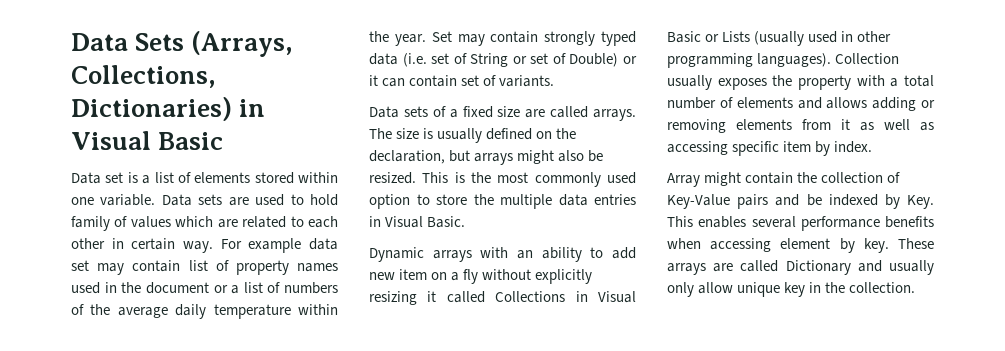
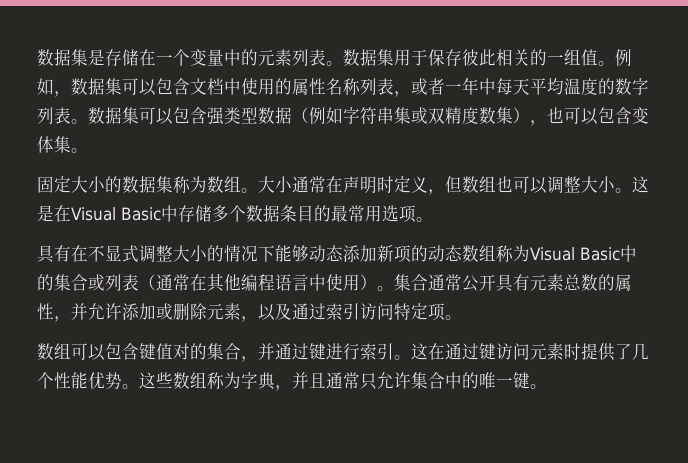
- Data Sets (Arrays, Collections, Dictionaries) in Visual Basic
- Data set is a list of elements stored within one variable. Data sets are used to hold family of values which are related to each other in certain way. For example data set may contain list of property names used in the document or a list of numbers of the average daily temperature within the year. Set may contain strongly typed data (i.e. set of String or set of Double) or it can contain set of variants.
- Data sets of a fixed size are called arrays. The size is usually defined on the declaration, but arrays might also be resized. This is the most commonly used option to store the multiple data entries in Visual Basic.
- Dynamic arrays with an ability to add new item on a fly without explicitly resizing it called Collections in Visual Basic or Lists (usually used in other programming languages). Collection usually exposes the property with a total number of elements and allows adding or removing elements from it as well as accessing specific item by index.
- Array might contain the collection of Key-Value pairs and be indexed by Key. This enables several performance benefits when accessing element by key. These arrays are called Dictionary and usually only allow unique key in the collection.
+ 数据集是存储在一个变量中的元素列表。数据集用于保存彼此相关的一组值。例如，数据集可以包含文档中使用的属性名称列表，或者一年中每天平均温度的数字列表。数据集可以包含强类型数据（例如字符串集或双精度数集），也可以包含变体集。
+ 固定大小的数据集称为数组。大小通常在声明时定义，但数组也可以调整大小。这是在Visual Basic中存储多个数据条目的最常用选项。
+ 具有在不显式调整大小的情况下能够动态添加新项的动态数组称为Visual Basic中的集合或列表（通常在其他编程语言中使用）。集合通常公开具有元素总数的属性，并允许添加或删除元素，以及通过索引访问特定项。
+ 数组可以包含键值对的集合，并通过键进行索引。这在通过键访问元素时提供了几个性能优势。这些数组称为字典，并且通常只允许集合中的唯一键。

